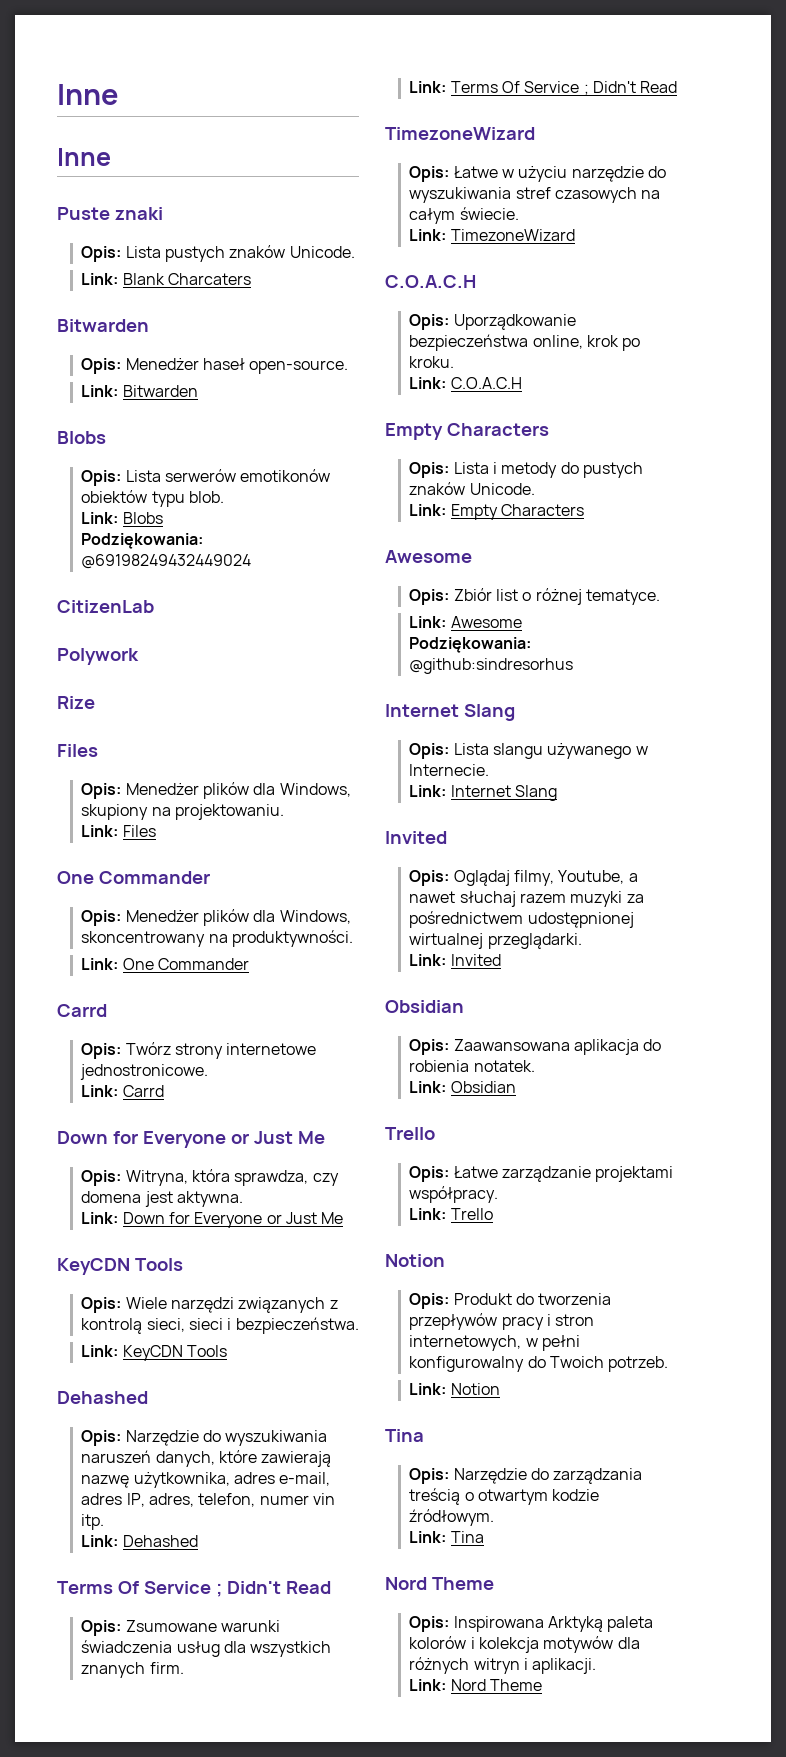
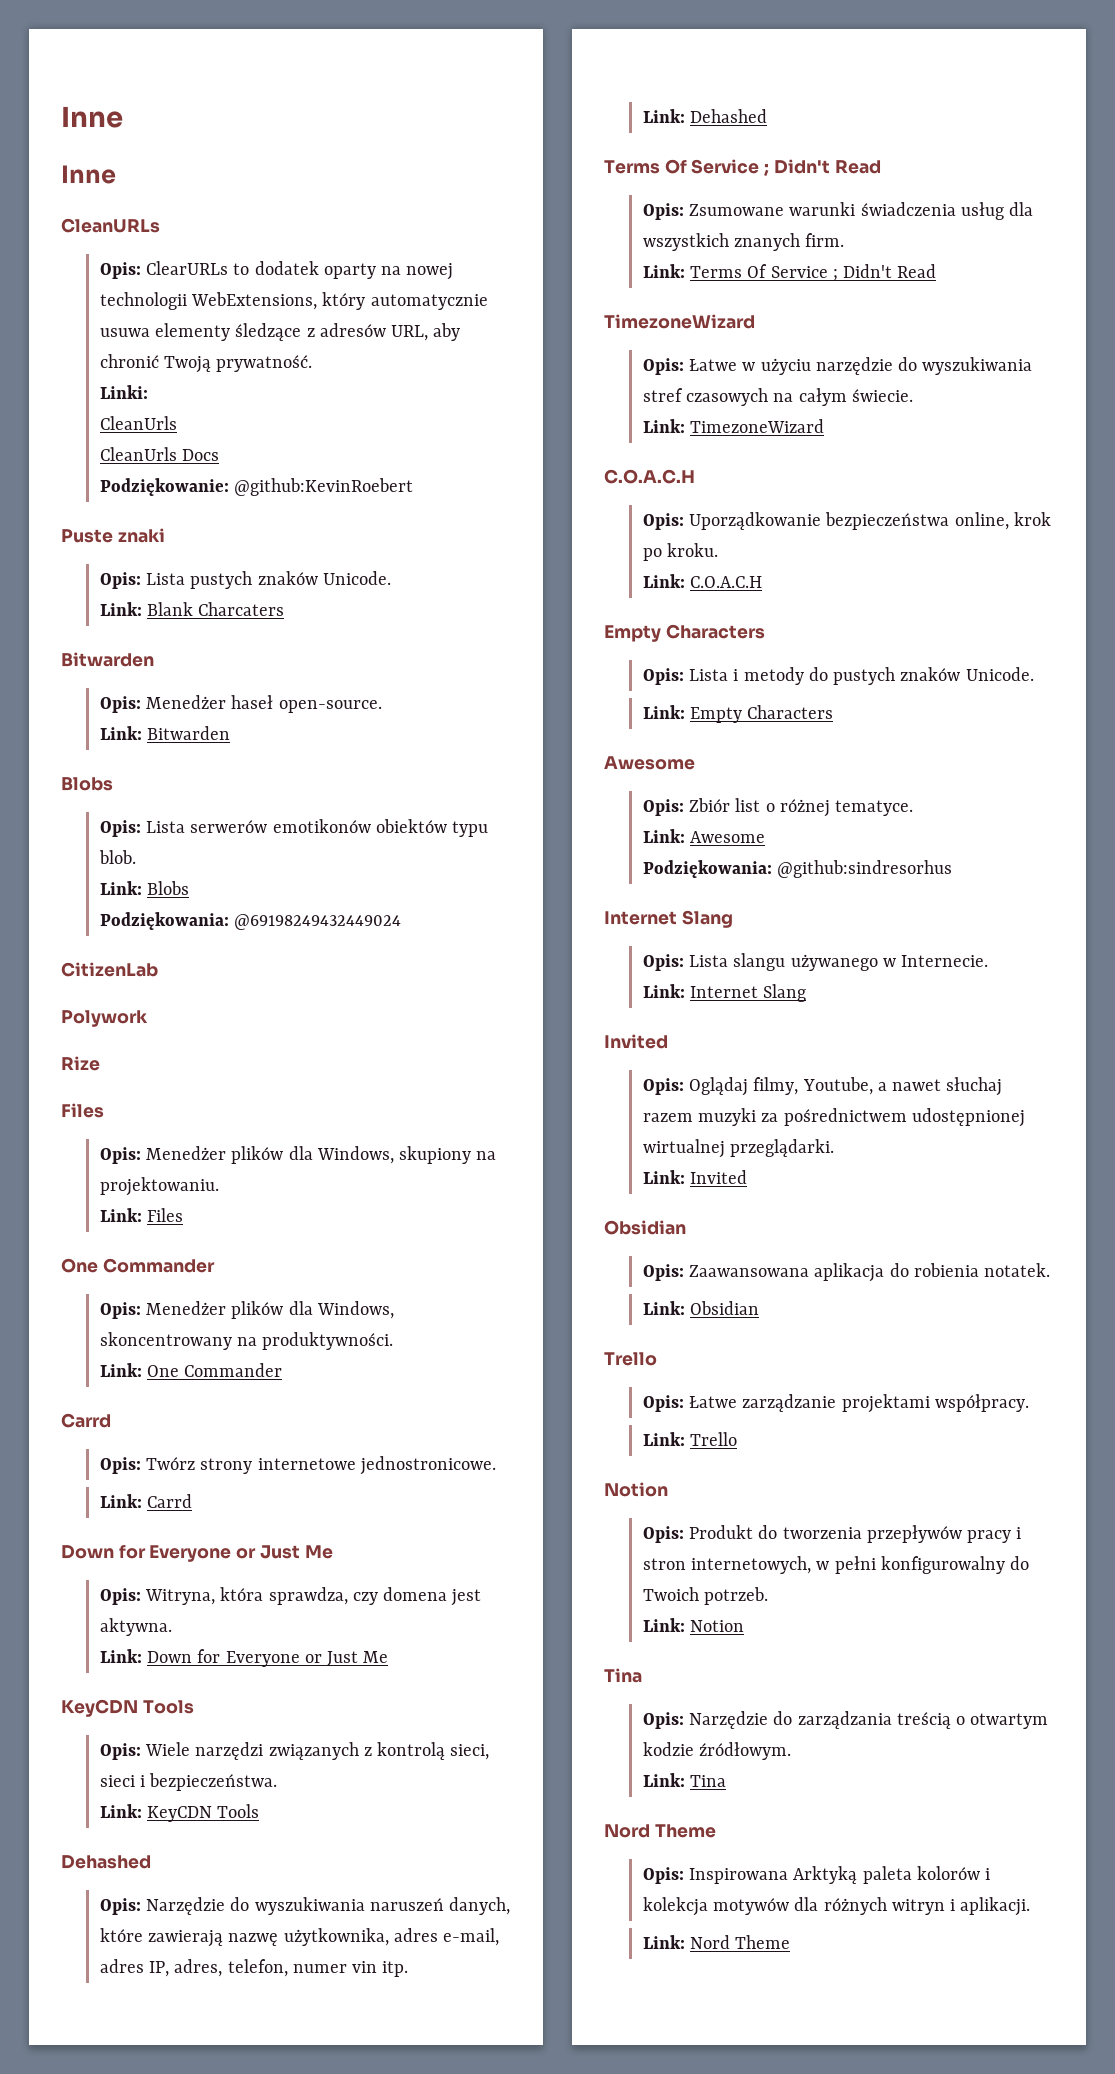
+ CleanURLs
+ Opis: ClearURLs to dodatek oparty na nowej technologii WebExtensions, który automatycznie usuwa elementy śledzące z adresów URL, aby chronić Twoją prywatność.
+ Linki:
+ CleanUrls
+ CleanUrls Docs
+ Podziękowanie: @github:KevinRoebert

